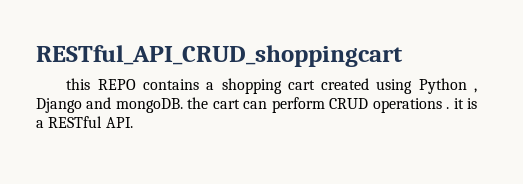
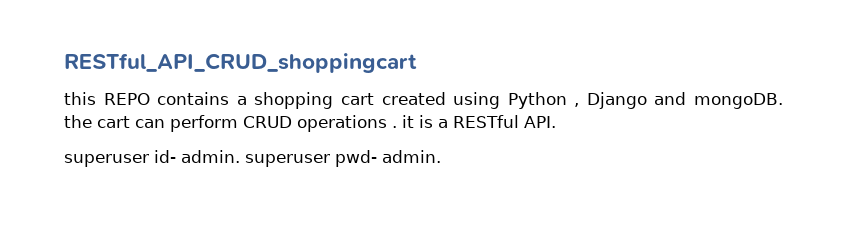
+ superuser id- admin. superuser pwd- admin.

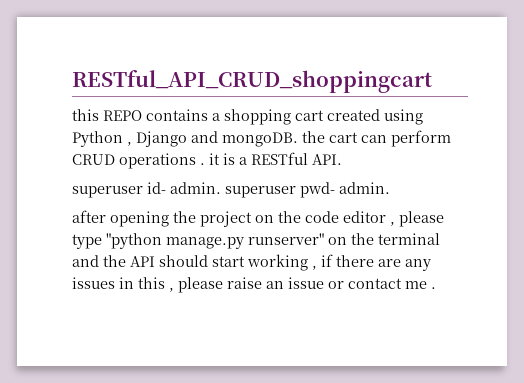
+ after opening the project on the code editor , please type "python manage.py runserver" on the terminal and the API should start working , if there are any issues in this , please raise an issue or contact me .

